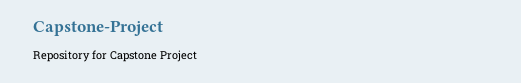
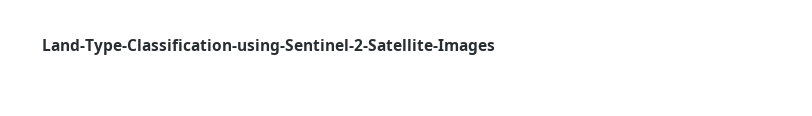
- Capstone-Project
- Repository for Capstone Project
+ Land-Type-Classification-using-Sentinel-2-Satellite-Images

